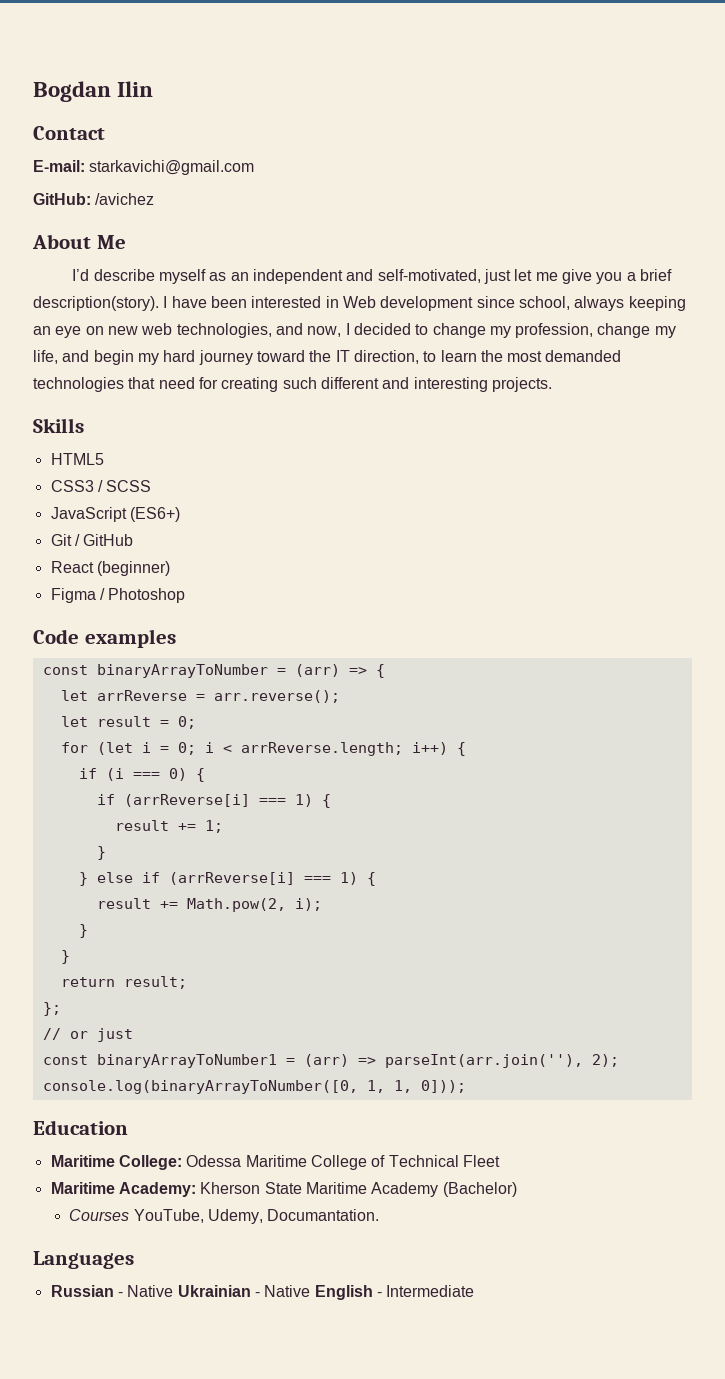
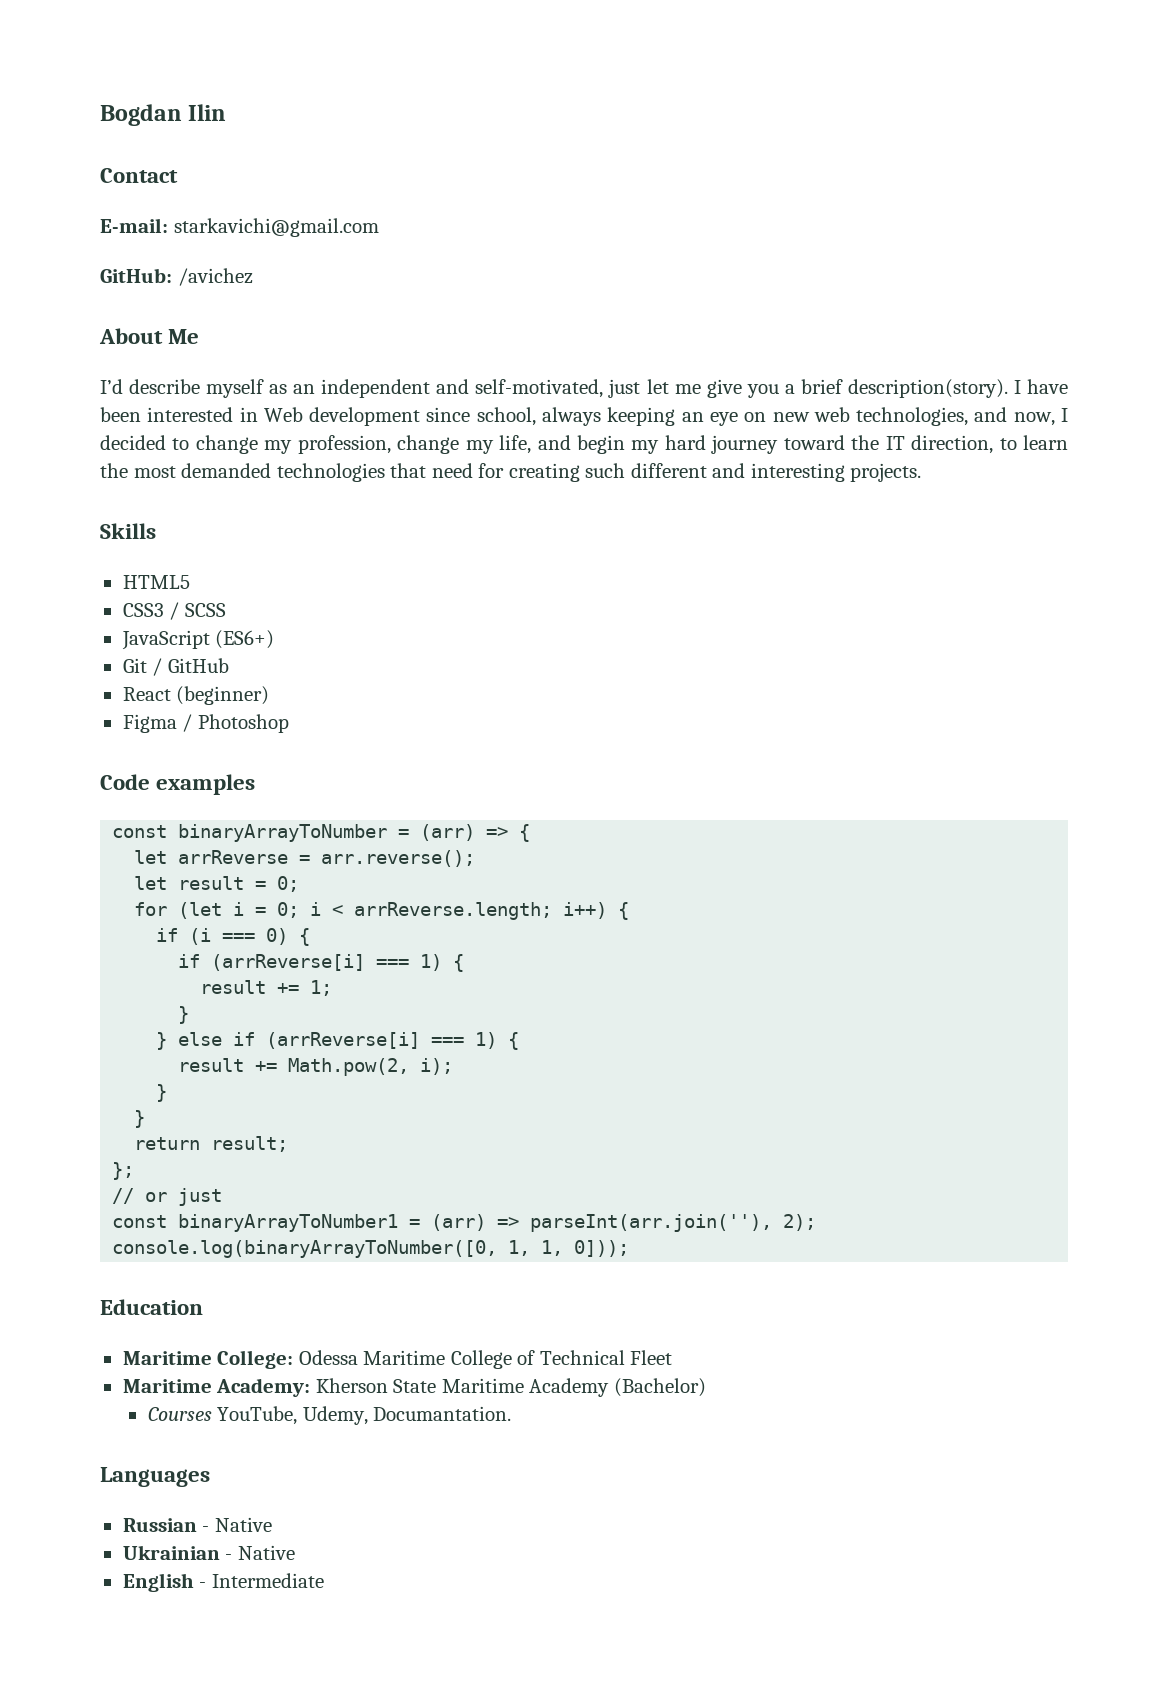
- Russian - Native Ukrainian - Native English - Intermediate
+ Russian - Native
+ Ukrainian - Native
+ English - Intermediate

